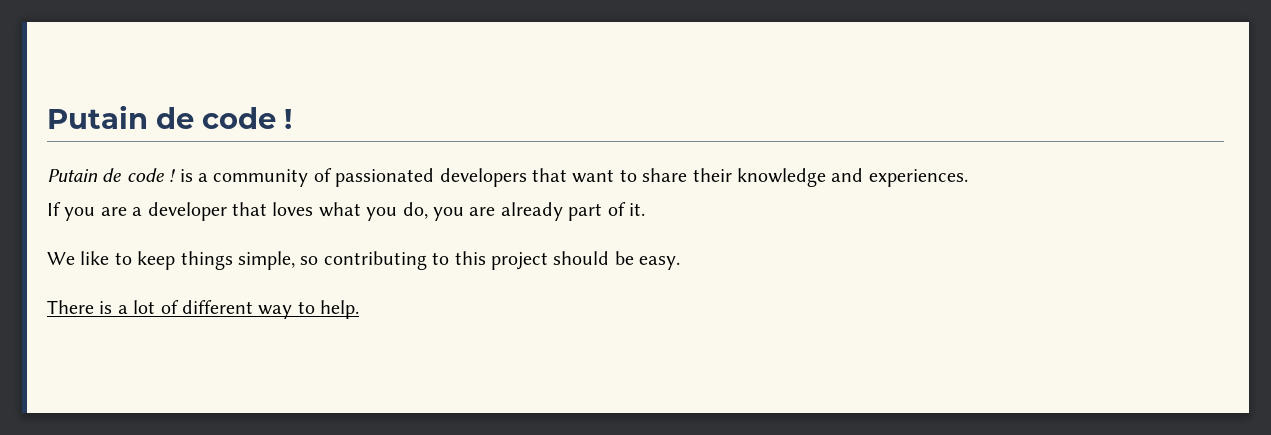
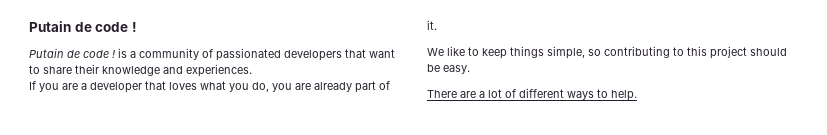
- There is a lot of different way to help.
+ There are a lot of different ways to help.

